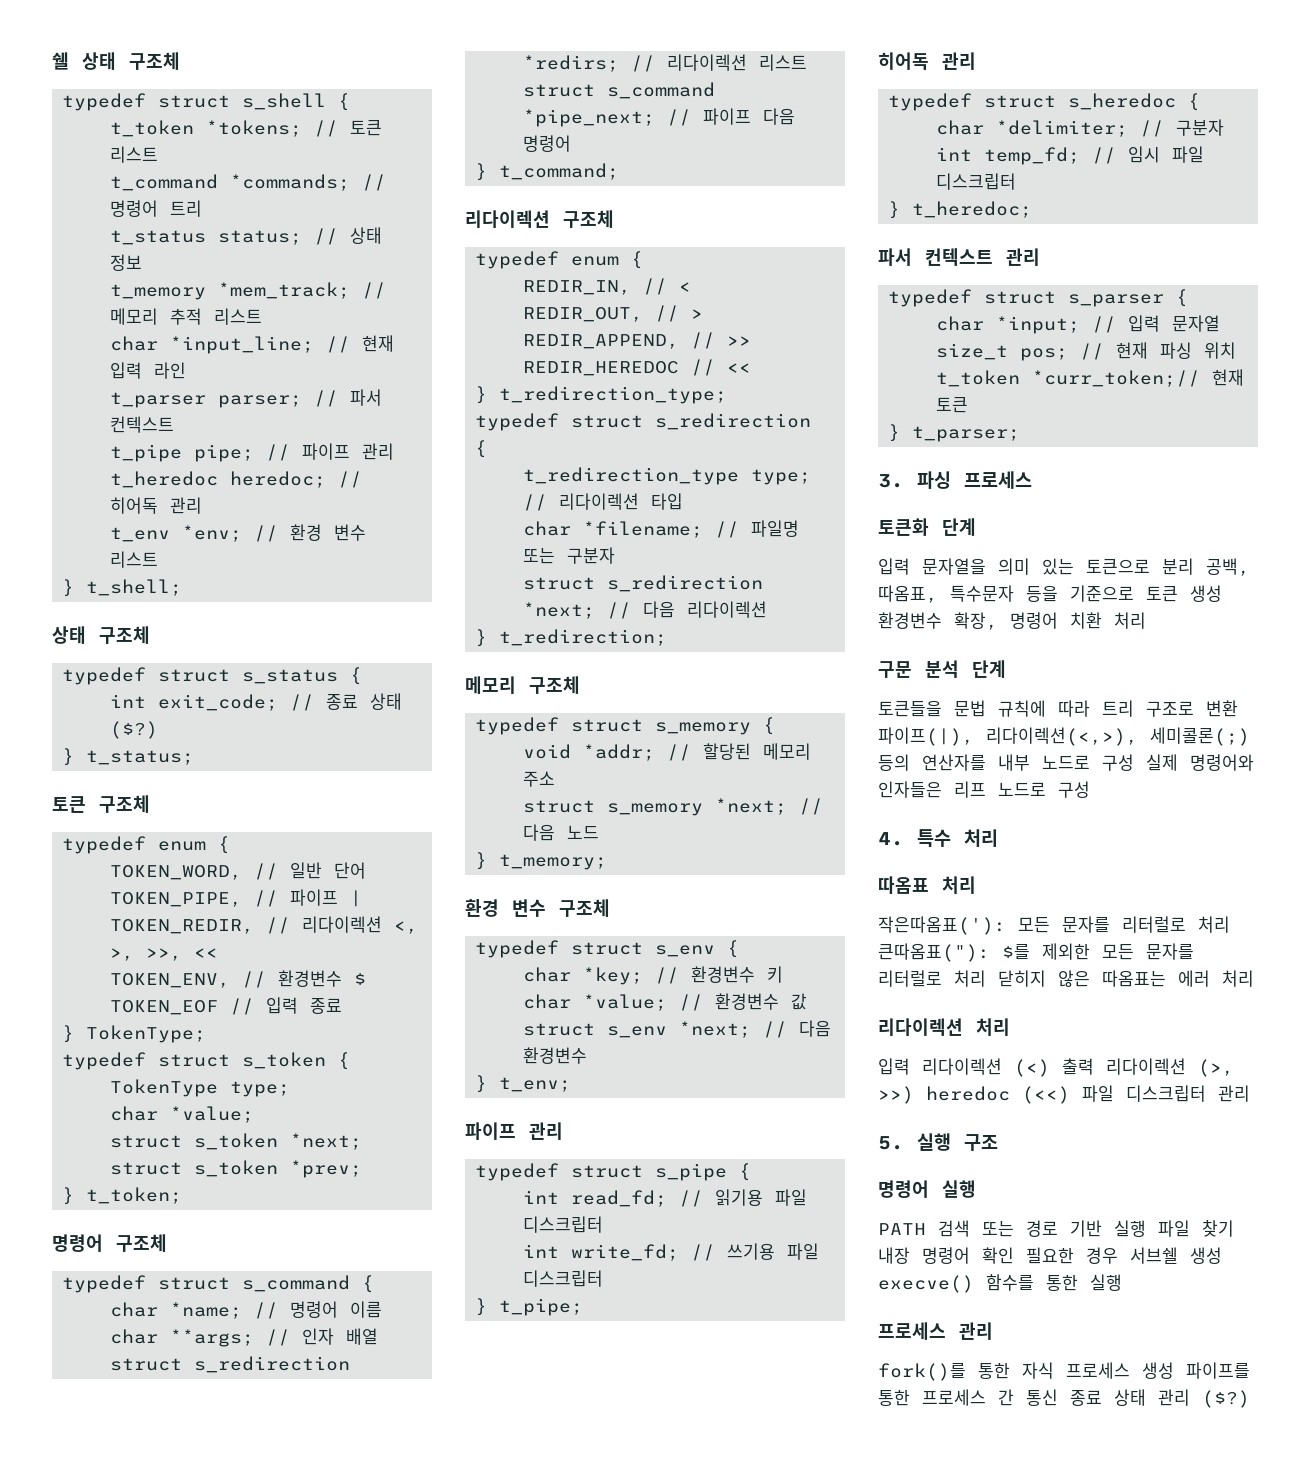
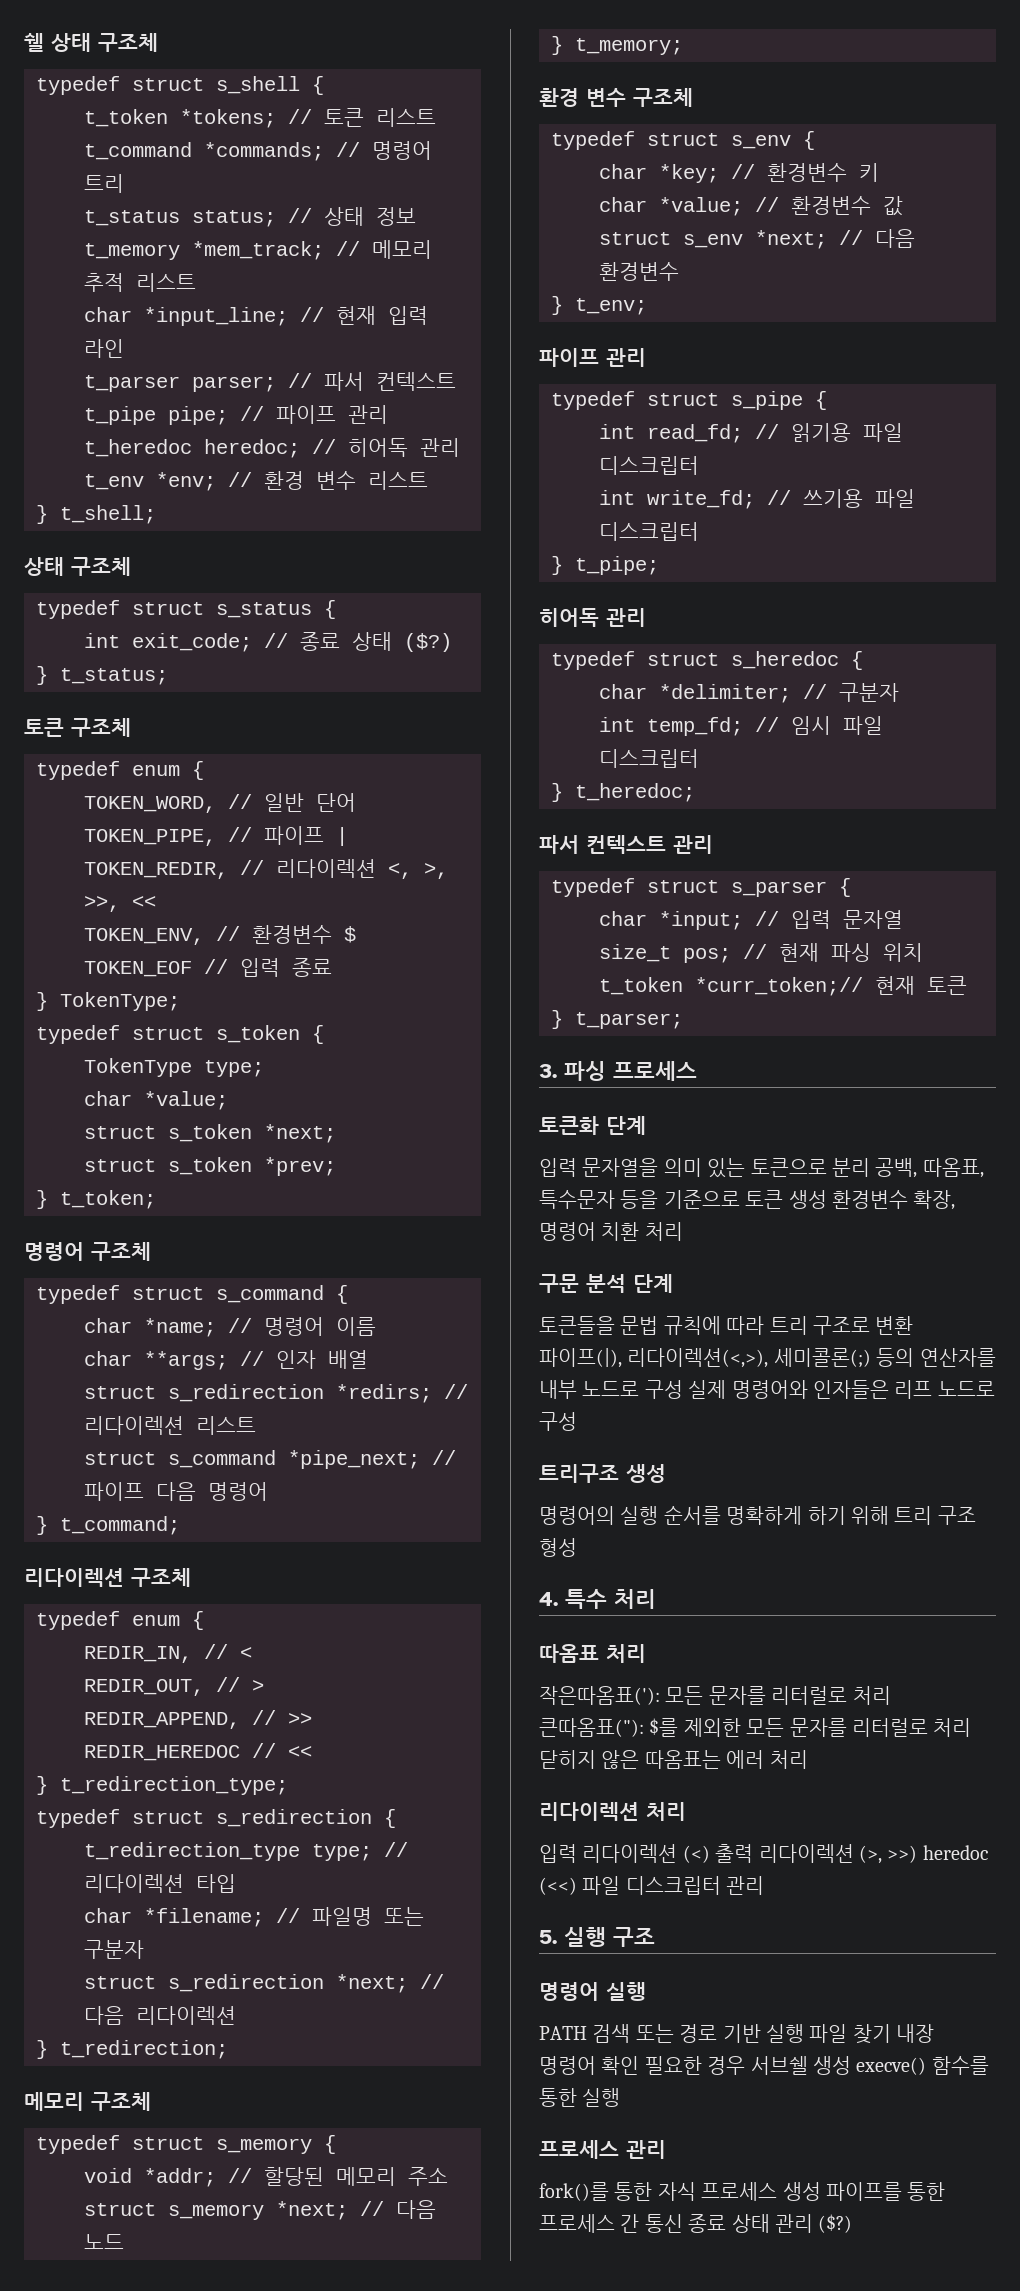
+ 트리구조 생성
+ 명령어의 실행 순서를 명확하게 하기 위해 트리 구조 형성

